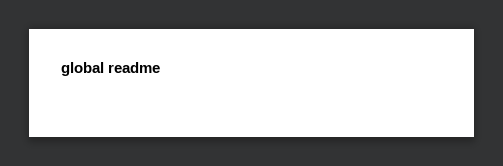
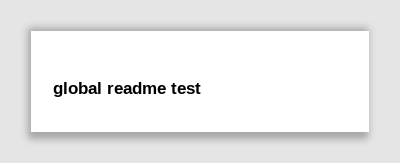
- global readme
+ global readme test

